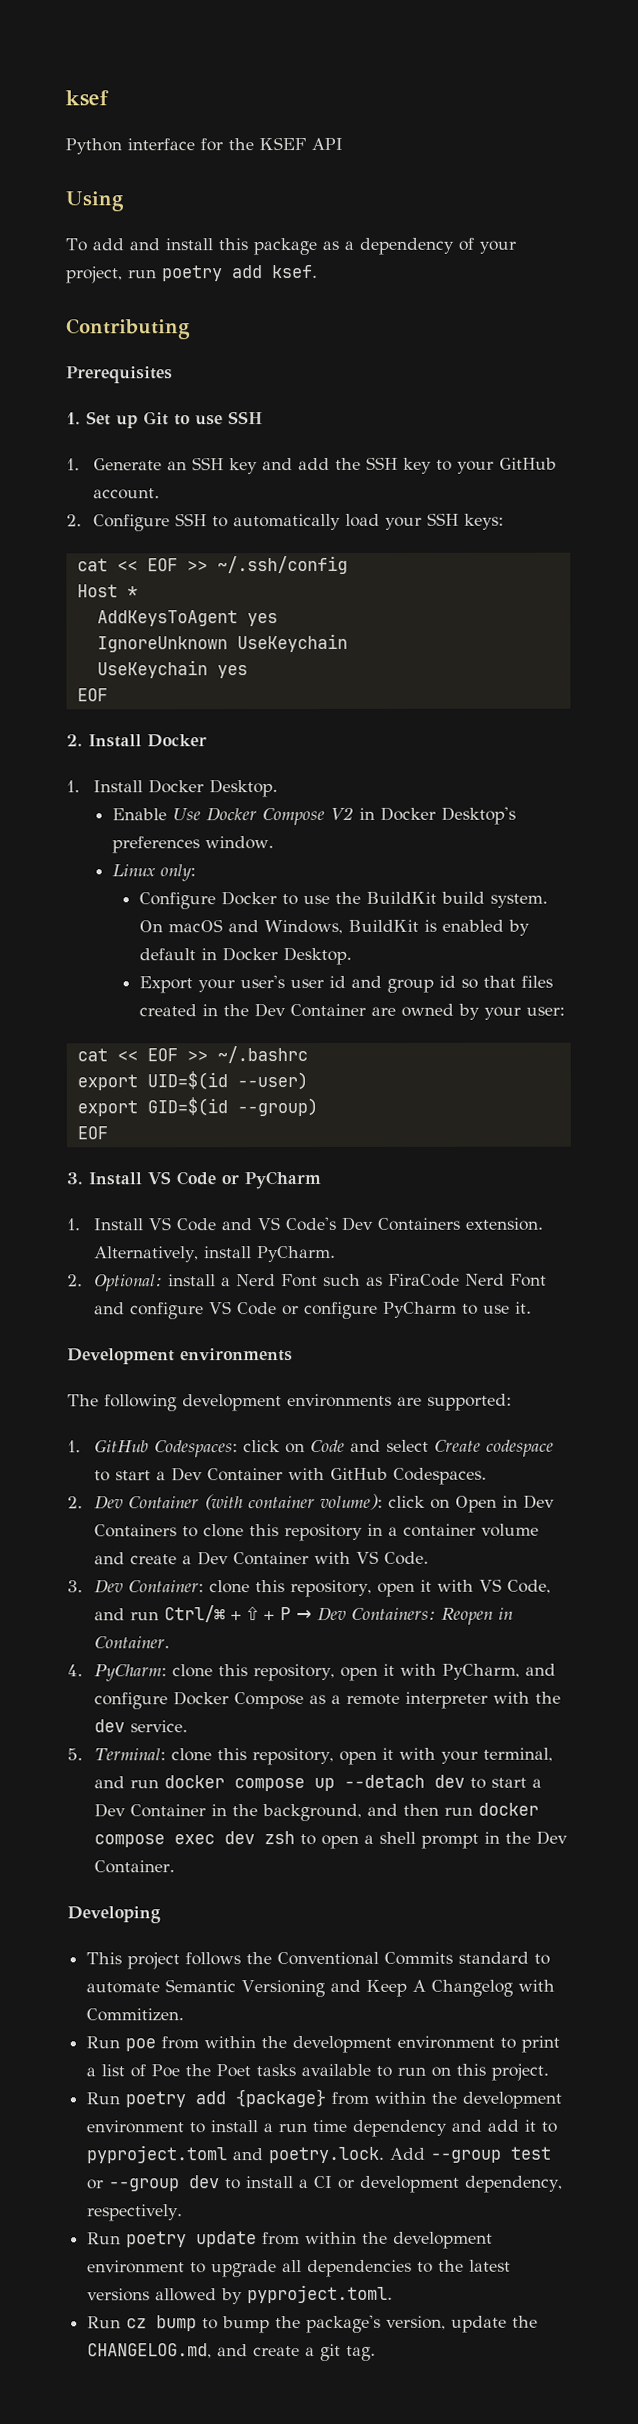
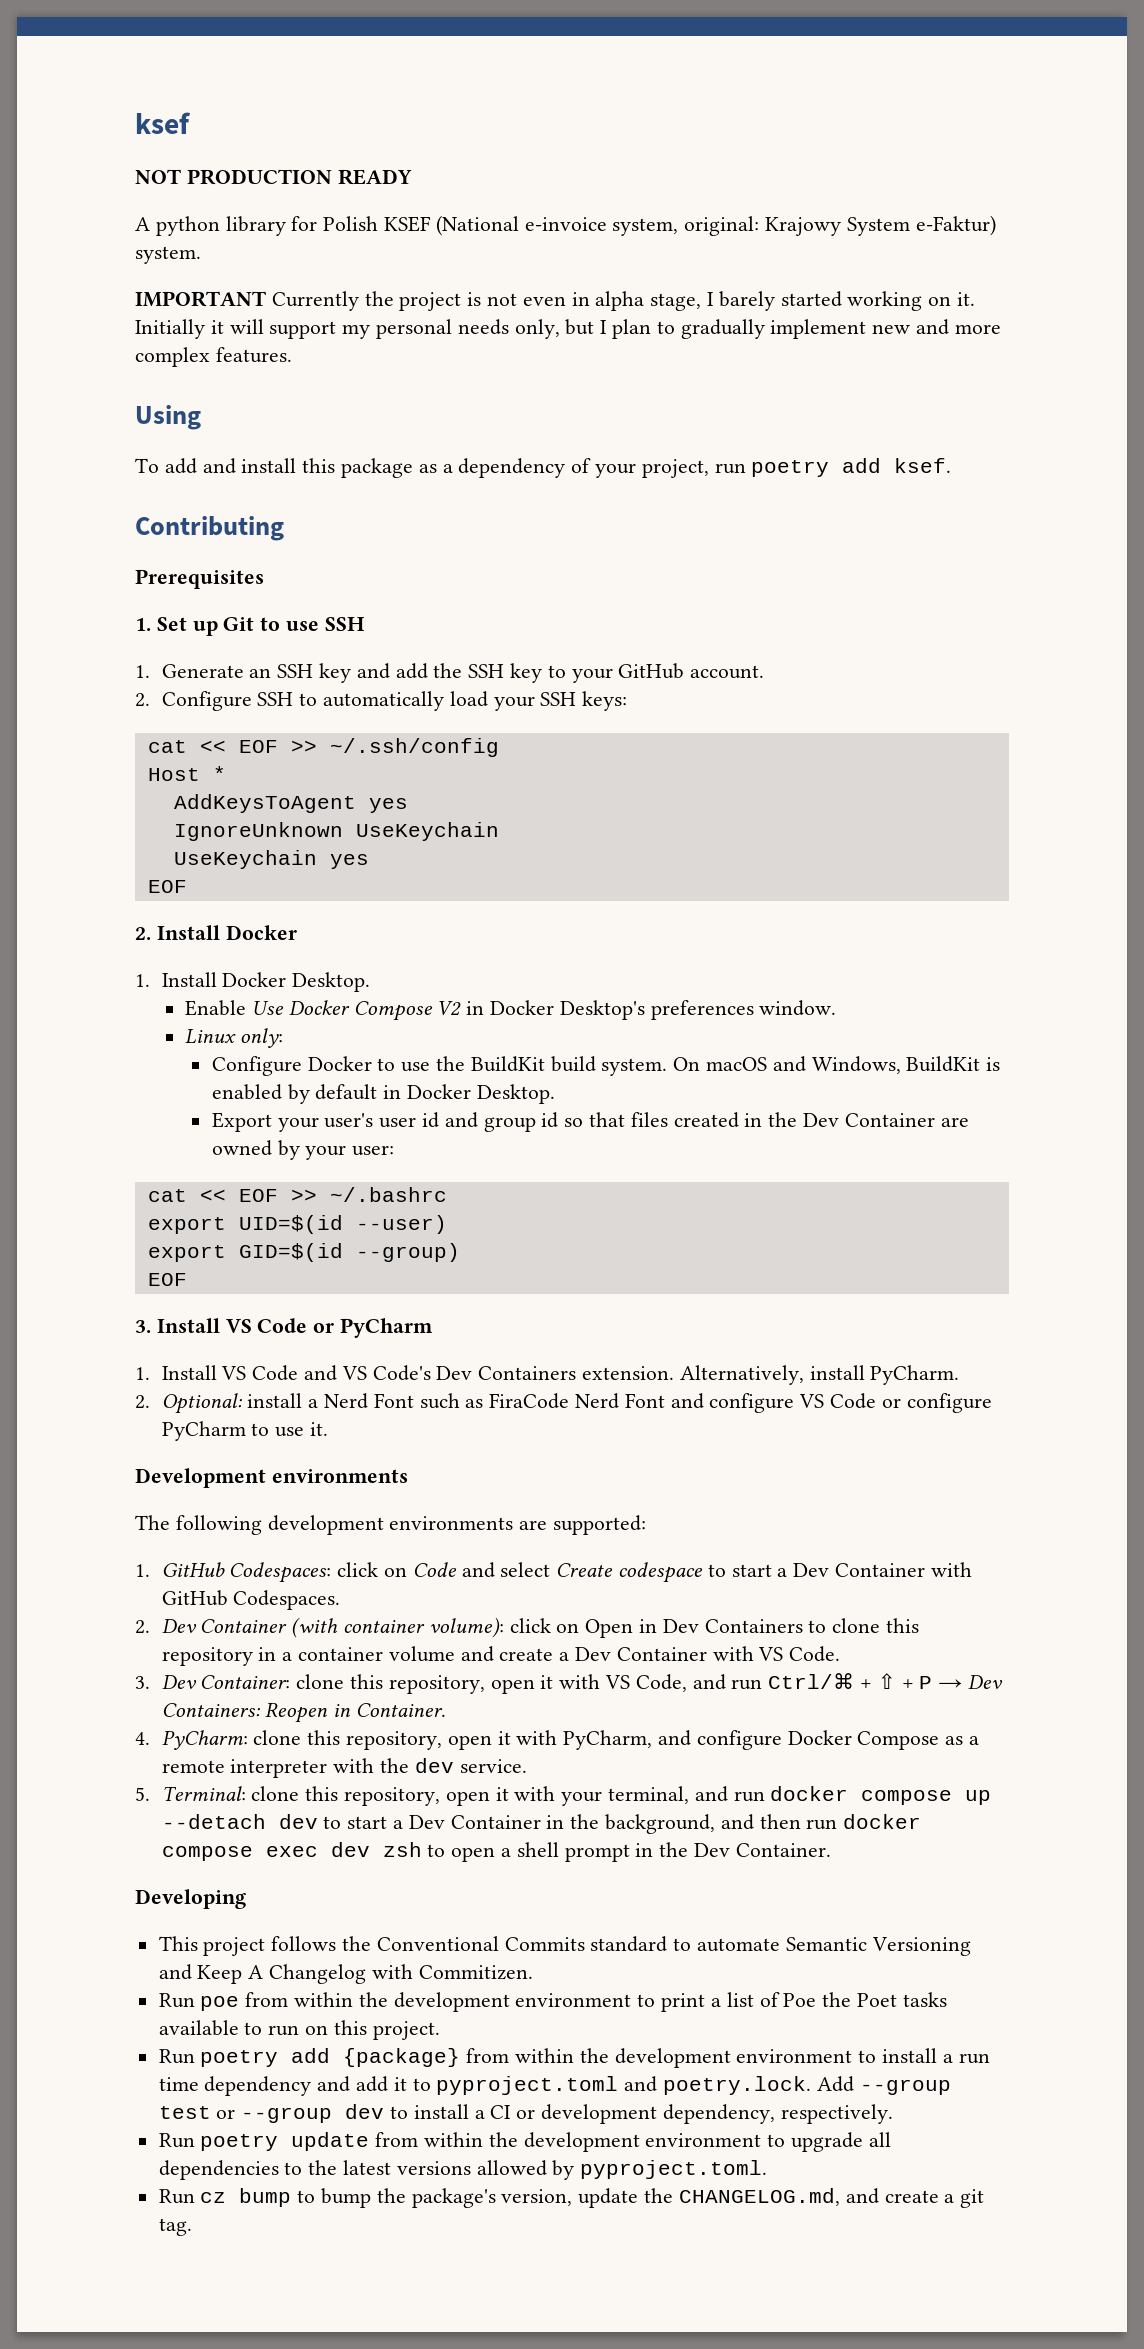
- Python interface for the KSEF API
+ NOT PRODUCTION READY
+ A python library for Polish KSEF (National e-invoice system, original: Krajowy System e-Faktur) system.
+ IMPORTANT Currently the project is not even in alpha stage, I barely started working on it. Initially it will support my personal needs only, but I plan to gradually implement new and more complex features.

